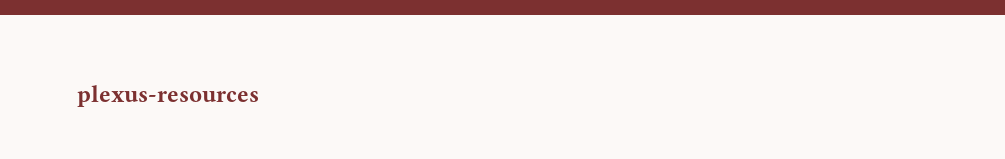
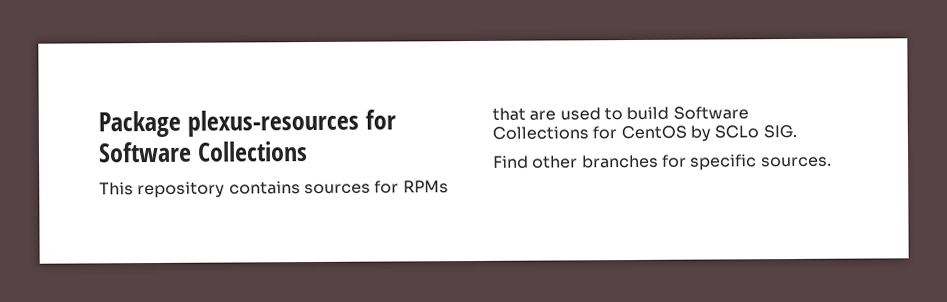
- plexus-resources
+ Package plexus-resources for Software Collections
+ This repository contains sources for RPMs that are used to build Software Collections for CentOS by SCLo SIG.
+ Find other branches for specific sources.

